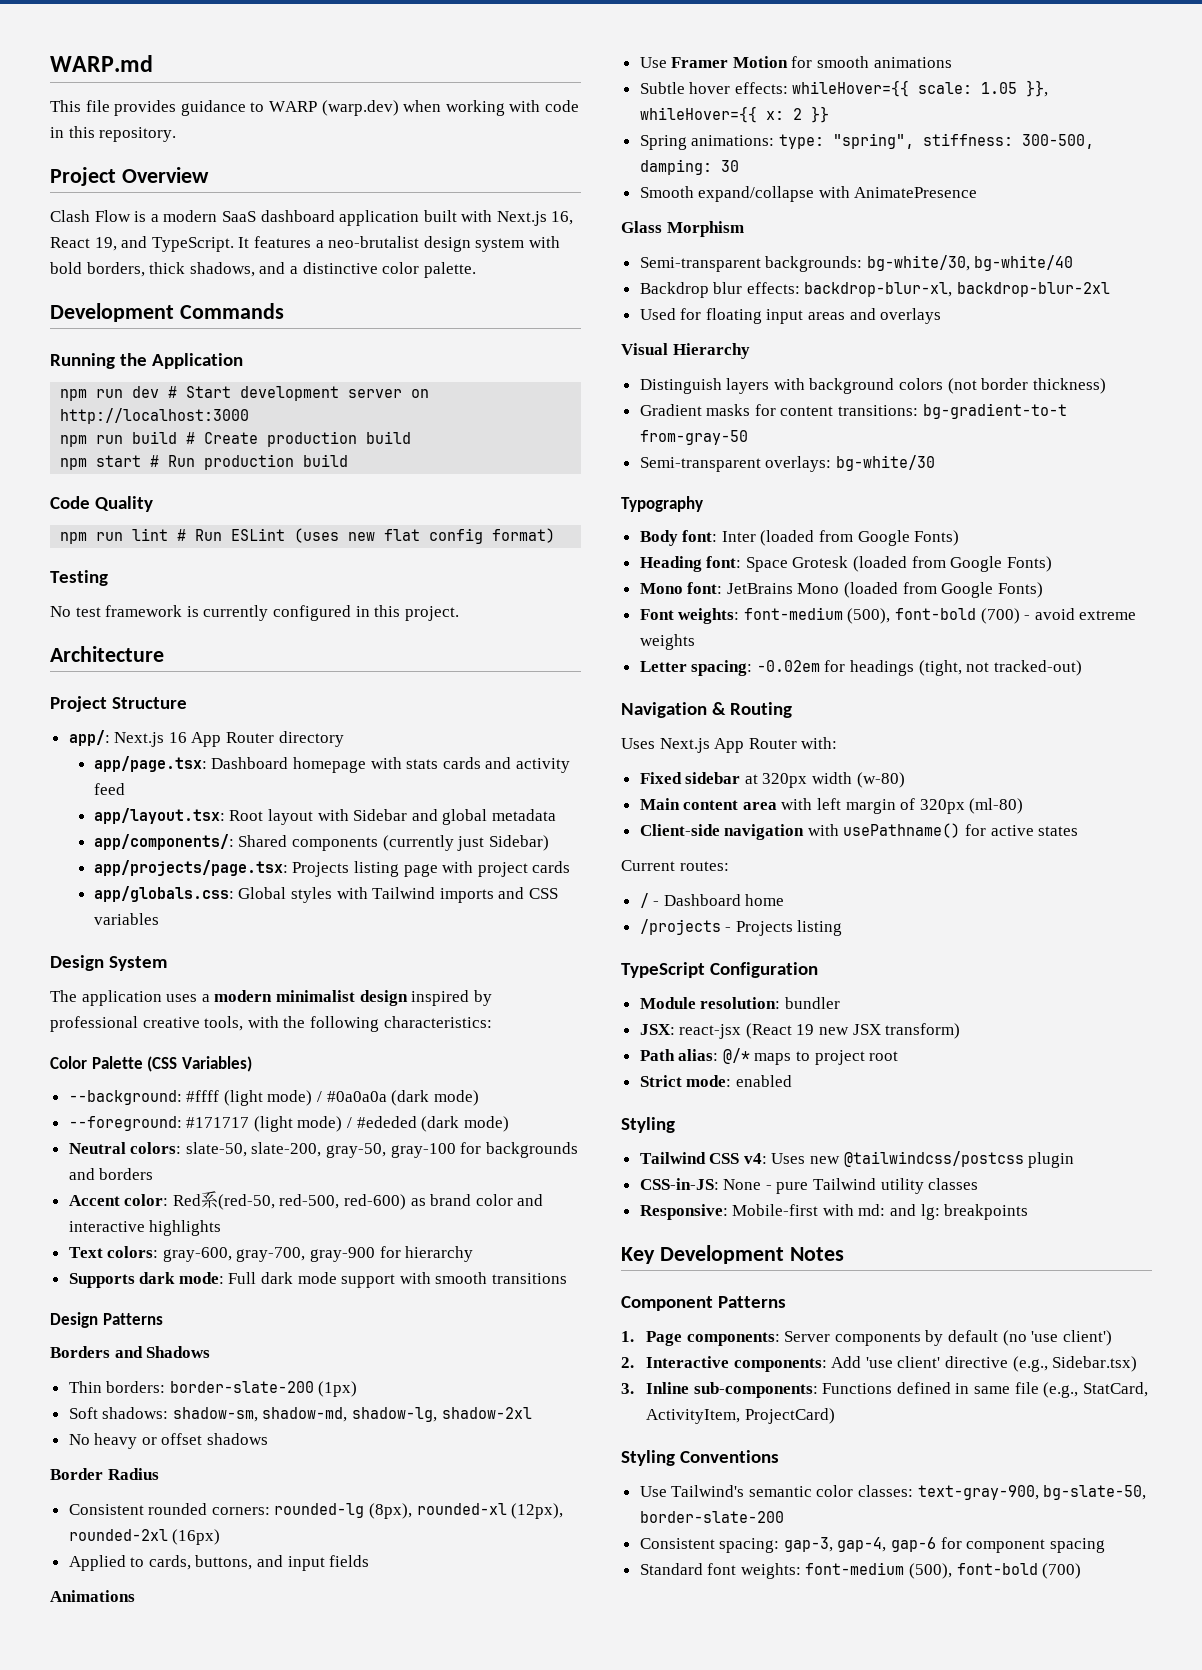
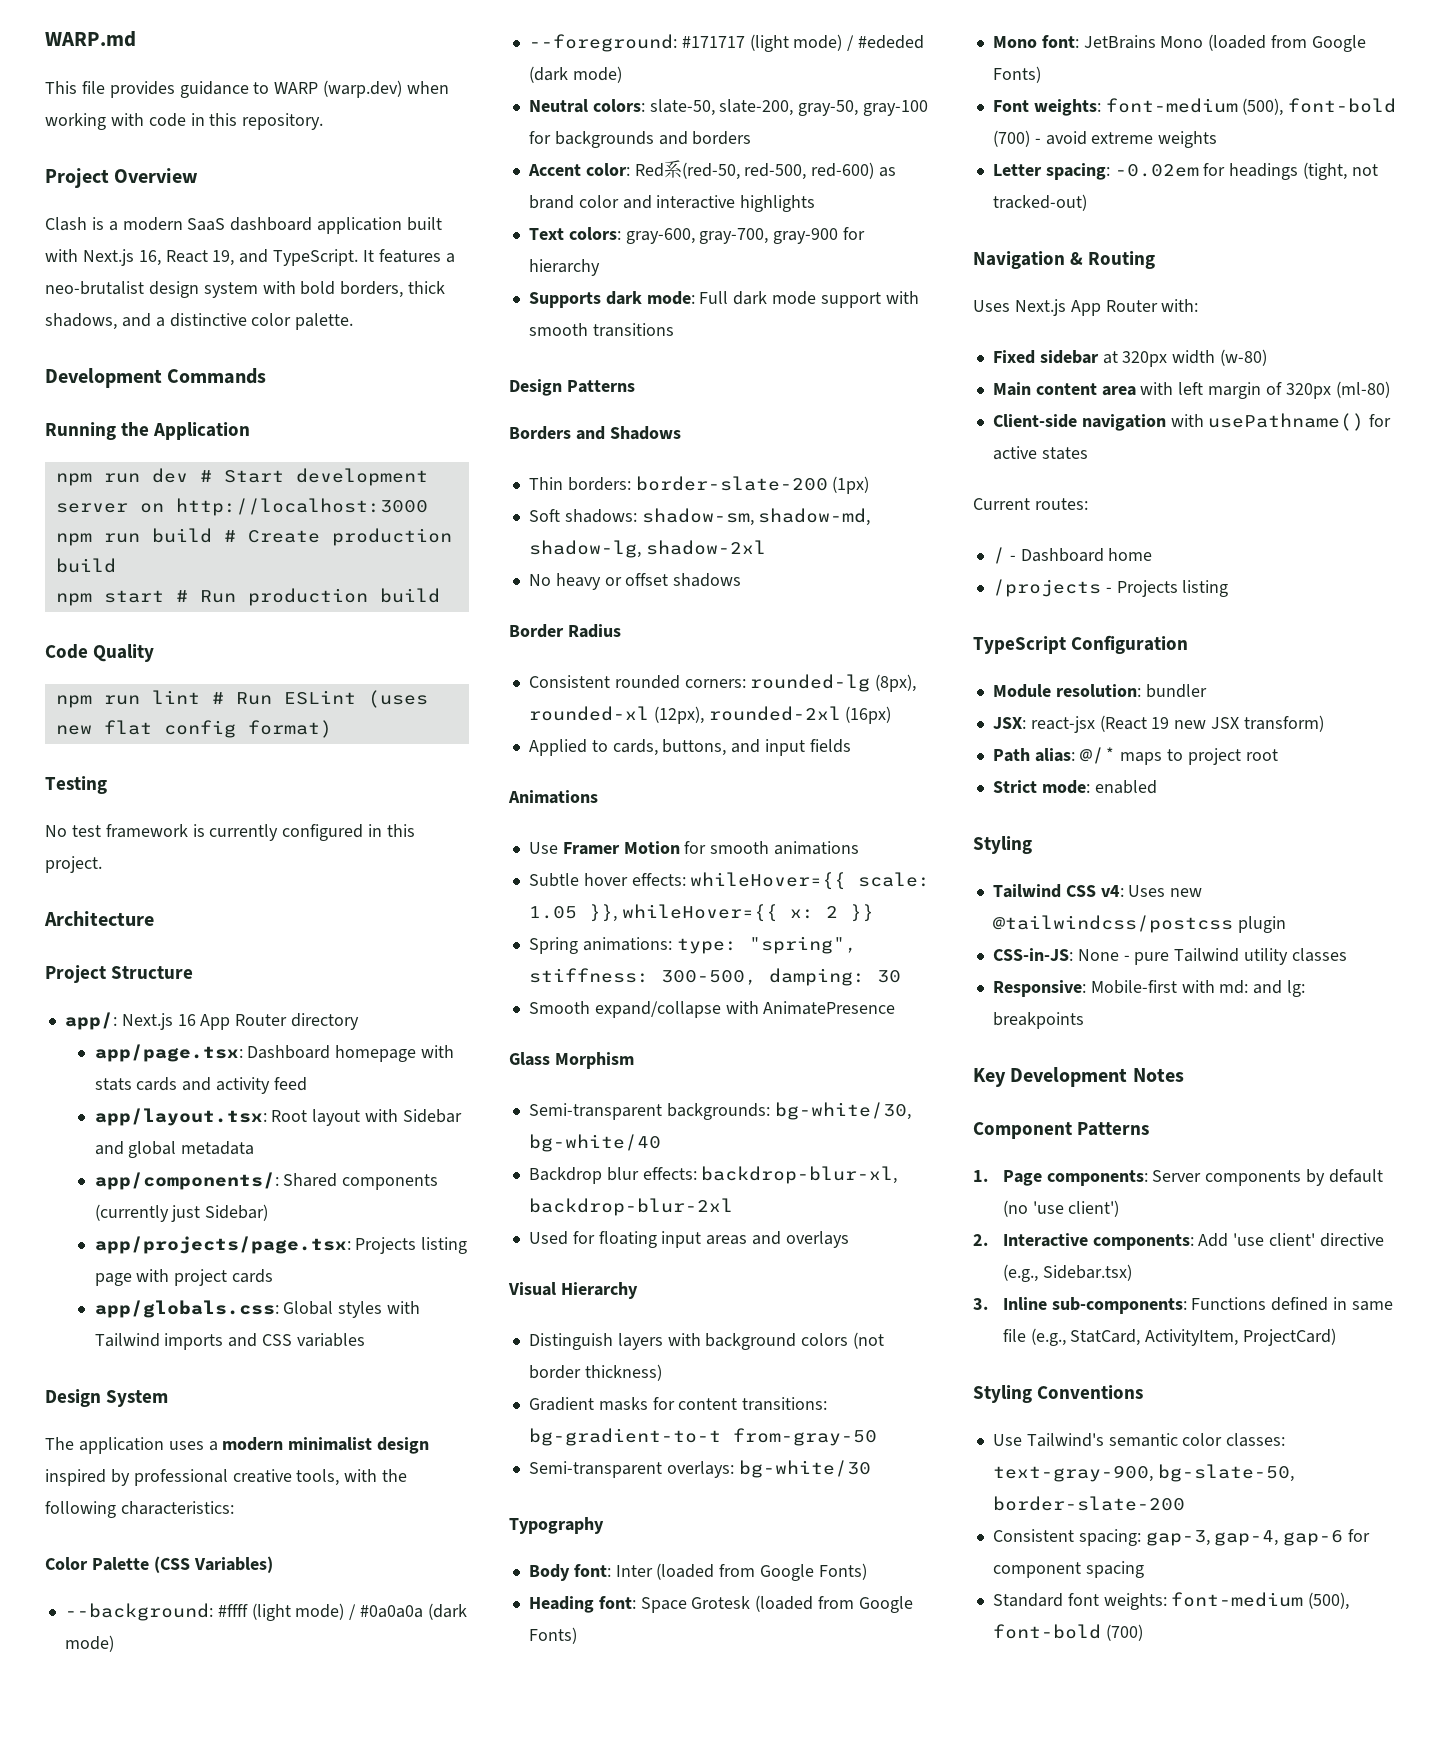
- Clash Flow is a modern SaaS dashboard application built with Next.js 16, React 19, and TypeScript.
+ Clash is a modern SaaS dashboard application built with Next.js 16, React 19, and TypeScript.

